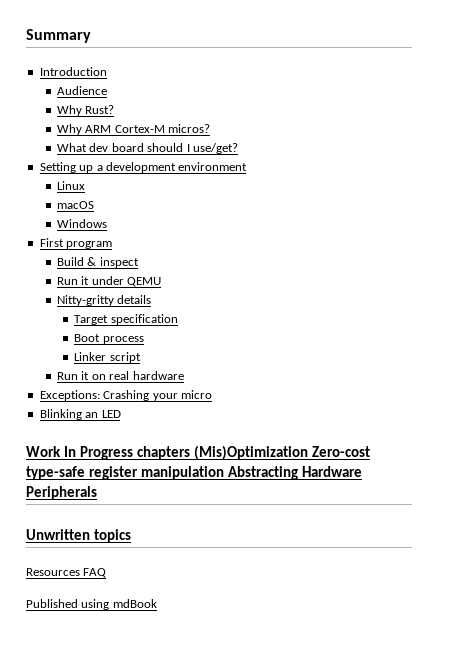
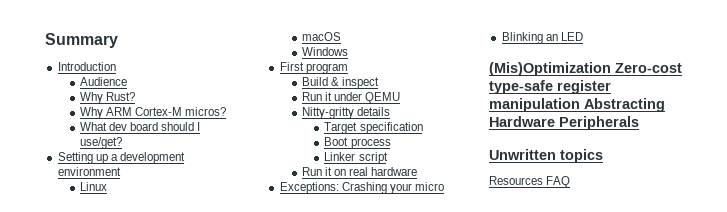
- Work In Progress chapters (Mis)Optimization Zero-cost type-safe register manipulation Abstracting Hardware Peripherals
+ (Mis)Optimization Zero-cost type-safe register manipulation Abstracting Hardware Peripherals
- Published using mdBook

